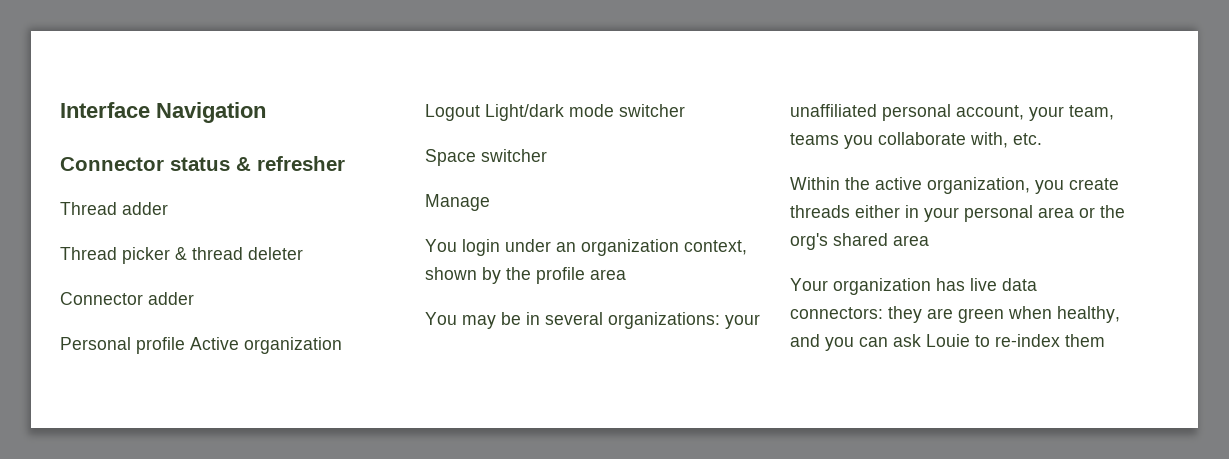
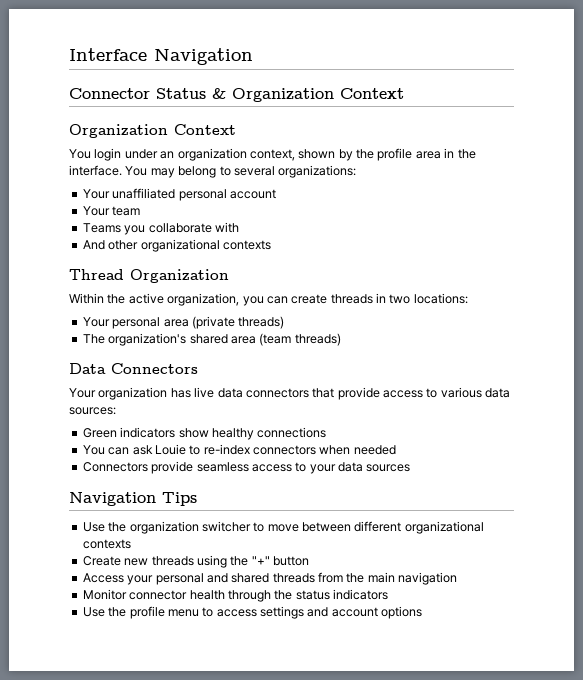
- Connector status & refresher
- Thread adder
- Thread picker & thread deleter
- Connector adder
- Personal profile Active organization Logout Light/dark mode switcher
- Space switcher
- Manage
+ Connector Status & Organization Context
+ Organization Context
- You login under an organization context, shown by the profile area
- You may be in several organizations: your unaffiliated personal account, your team, teams you collaborate with, etc.
+ You login under an organization context, shown by the profile area in the interface. You may belong to several organizations:
+ Your unaffiliated personal account
+ Your team
+ Teams you collaborate with
+ And other organizational contexts
+ Thread Organization
- Within the active organization, you create threads either in your personal area or the org's shared area
+ Within the active organization, you can create threads in two locations:
+ Your personal area (private threads)
+ The organization's shared area (team threads)
+ Data Connectors
- Your organization has live data connectors: they are green when healthy, and you can ask Louie to re-index them
+ Your organization has live data connectors that provide access to various data sources:
+ Green indicators show healthy connections
+ You can ask Louie to re-index connectors when needed
+ Connectors provide seamless access to your data sources
+ Navigation Tips
+ Use the organization switcher to move between different organizational contexts
+ Create new threads using the "+" button
+ Access your personal and shared threads from the main navigation
+ Monitor connector health through the status indicators
+ Use the profile menu to access settings and account options

